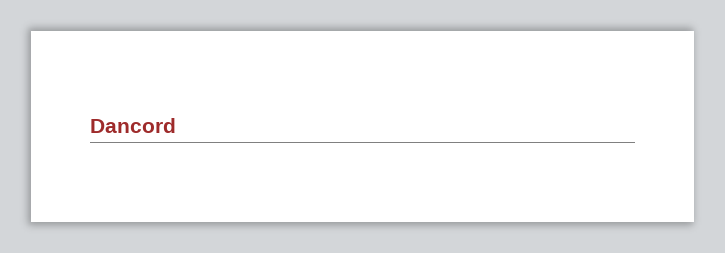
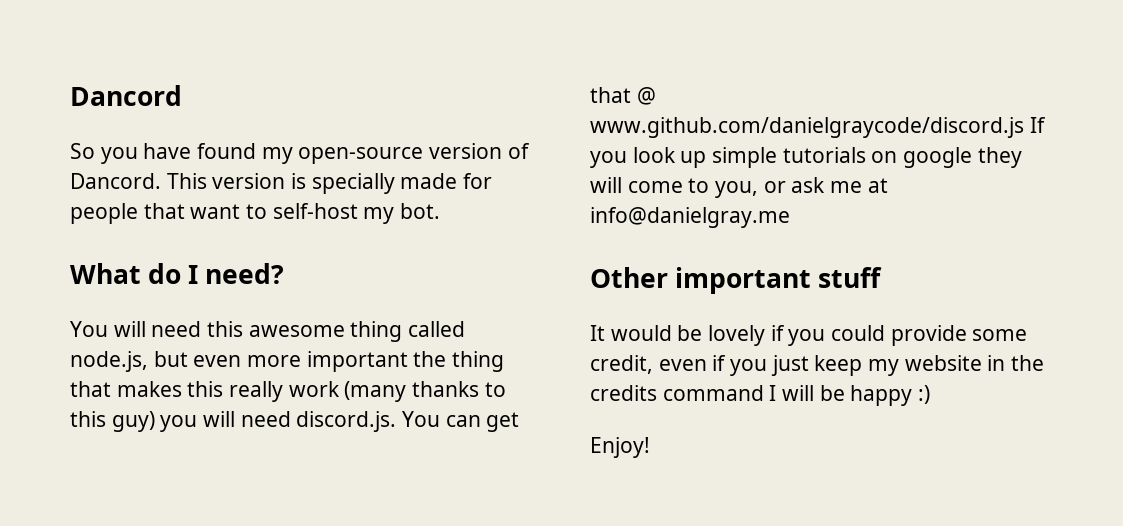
+ So you have found my open-source version of Dancord. This version is specially made for people that want to self-host my bot.
+ What do I need?
+ You will need this awesome thing called node.js, but even more important the thing that makes this really work (many thanks to this guy) you will need discord.js. You can get that @ www.github.com/danielgraycode/discord.js If you look up simple tutorials on google they will come to you, or ask me at info@danielgray.me
+ Other important stuff
+ It would be lovely if you could provide some credit, even if you just keep my website in the credits command I will be happy :)
+ Enjoy!

